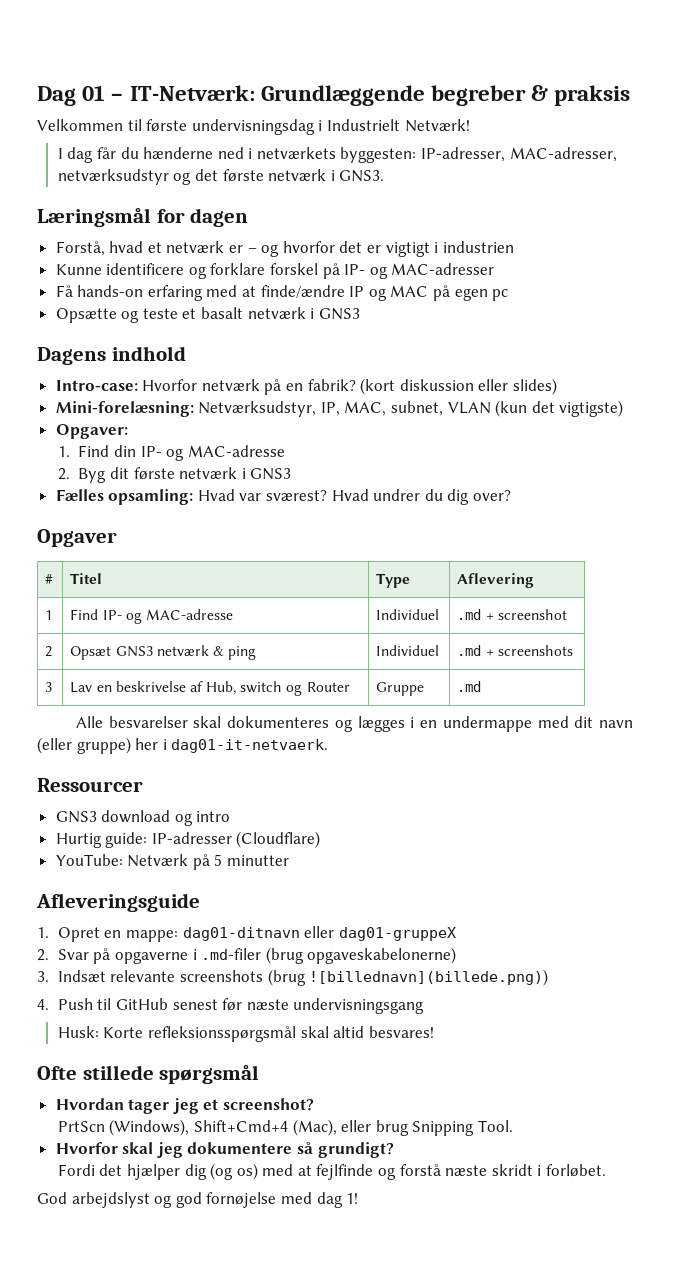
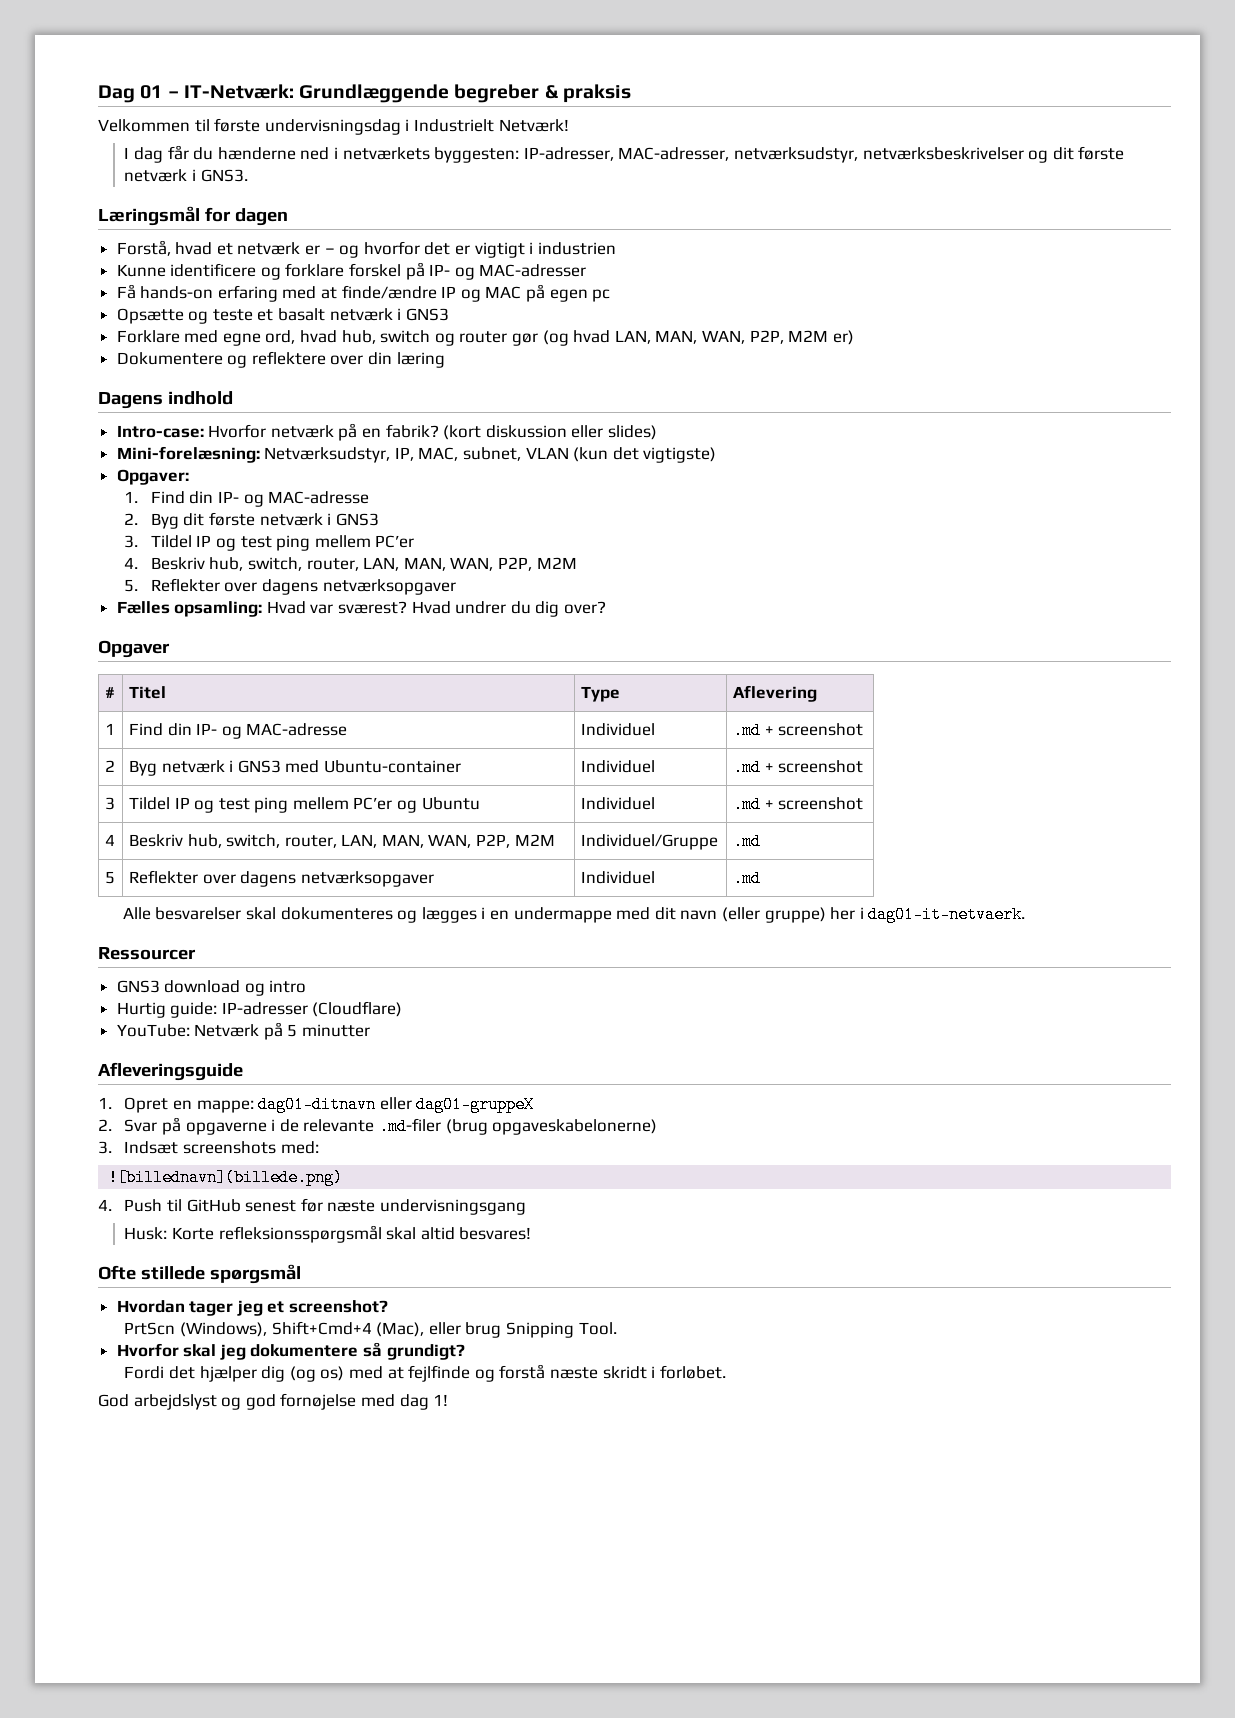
- I dag får du hænderne ned i netværkets byggesten: IP-adresser, MAC-adresser, netværksudstyr og det første netværk i GNS3.
+ I dag får du hænderne ned i netværkets byggesten: IP-adresser, MAC-adresser, netværksudstyr, netværksbeskrivelser og dit første netværk i GNS3.
+ Forklare med egne ord, hvad hub, switch og router gør (og hvad LAN, MAN, WAN, P2P, M2M er)
+ Dokumentere og reflektere over din læring
+ 3. Tildel IP og test ping mellem PC’er
+ 4. Beskriv hub, switch, router, LAN, MAN, WAN, P2P, M2M
+ 5. Reflekter over dagens netværksopgaver
- 1 | Find IP- og MAC-adresse | Individuel | .md + screenshot
+ 1 | Find din IP- og MAC-adresse | Individuel | .md + screenshot
- 2 | Opsæt GNS3 netværk & ping | Individuel | .md + screenshots
+ 2 | Byg netværk i GNS3 med Ubuntu-container | Individuel | .md + screenshot
- 3 | Lav en beskrivelse af Hub, switch og Router | Gruppe | .md
+ 3 | Tildel IP og test ping mellem PC’er og Ubuntu | Individuel | .md + screenshot
+ 4 | Beskriv hub, switch, router, LAN, MAN, WAN, P2P, M2M | Individuel/Gruppe | .md
+ 5 | Reflekter over dagens netværksopgaver | Individuel | .md
- 2. Svar på opgaverne i .md-filer (brug opgaveskabelonerne)
+ 2. Svar på opgaverne i de relevante .md-filer (brug opgaveskabelonerne)
- 3. Indsæt relevante screenshots (brug ![billednavn](billede.png))
+ 3. Indsæt screenshots med:
+ ![billednavn](billede.png)

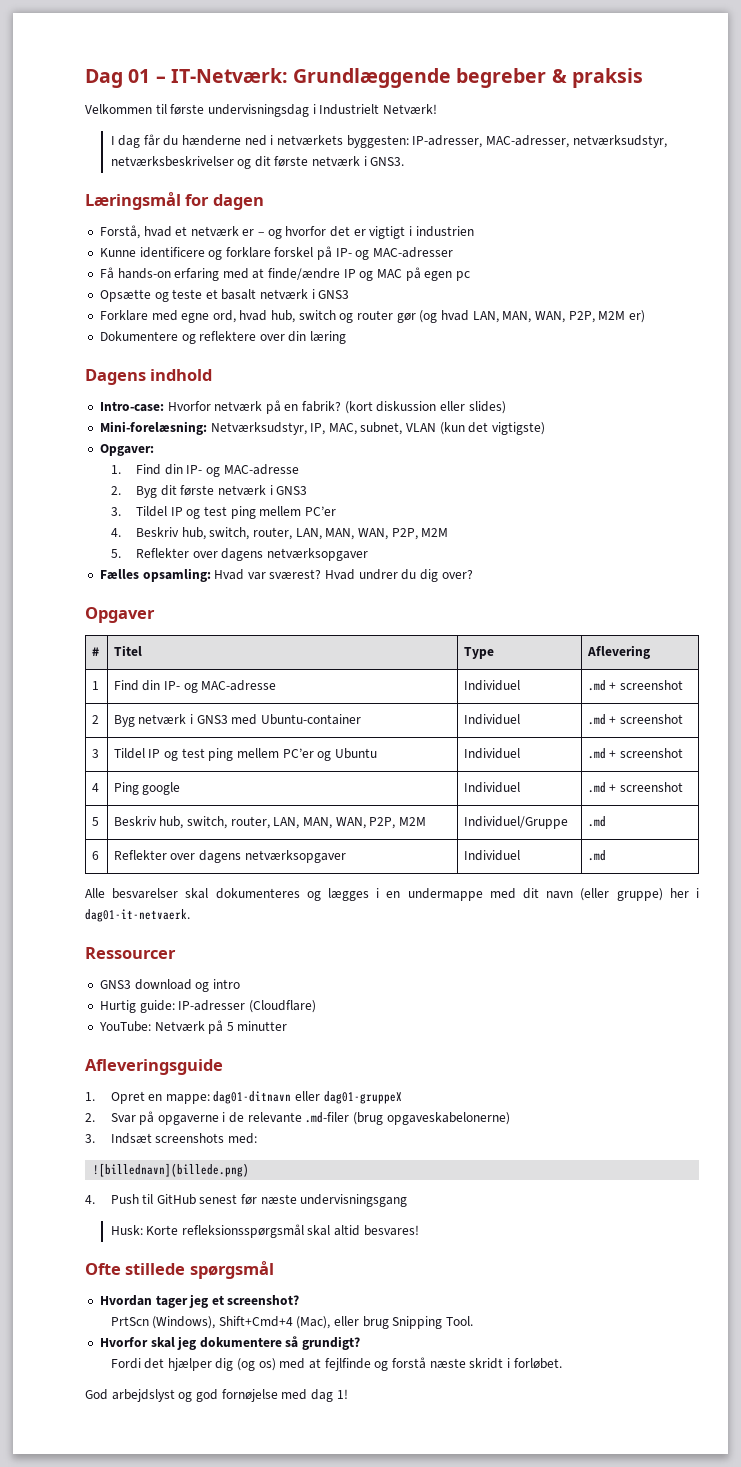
- 4 | Beskriv hub, switch, router, LAN, MAN, WAN, P2P, M2M | Individuel/Gruppe | .md
+ 4 | Ping google | Individuel | .md + screenshot
+ 5 | Beskriv hub, switch, router, LAN, MAN, WAN, P2P, M2M | Individuel/Gruppe | .md
- 5 | Reflekter over dagens netværksopgaver | Individuel | .md
+ 6 | Reflekter over dagens netværksopgaver | Individuel | .md

